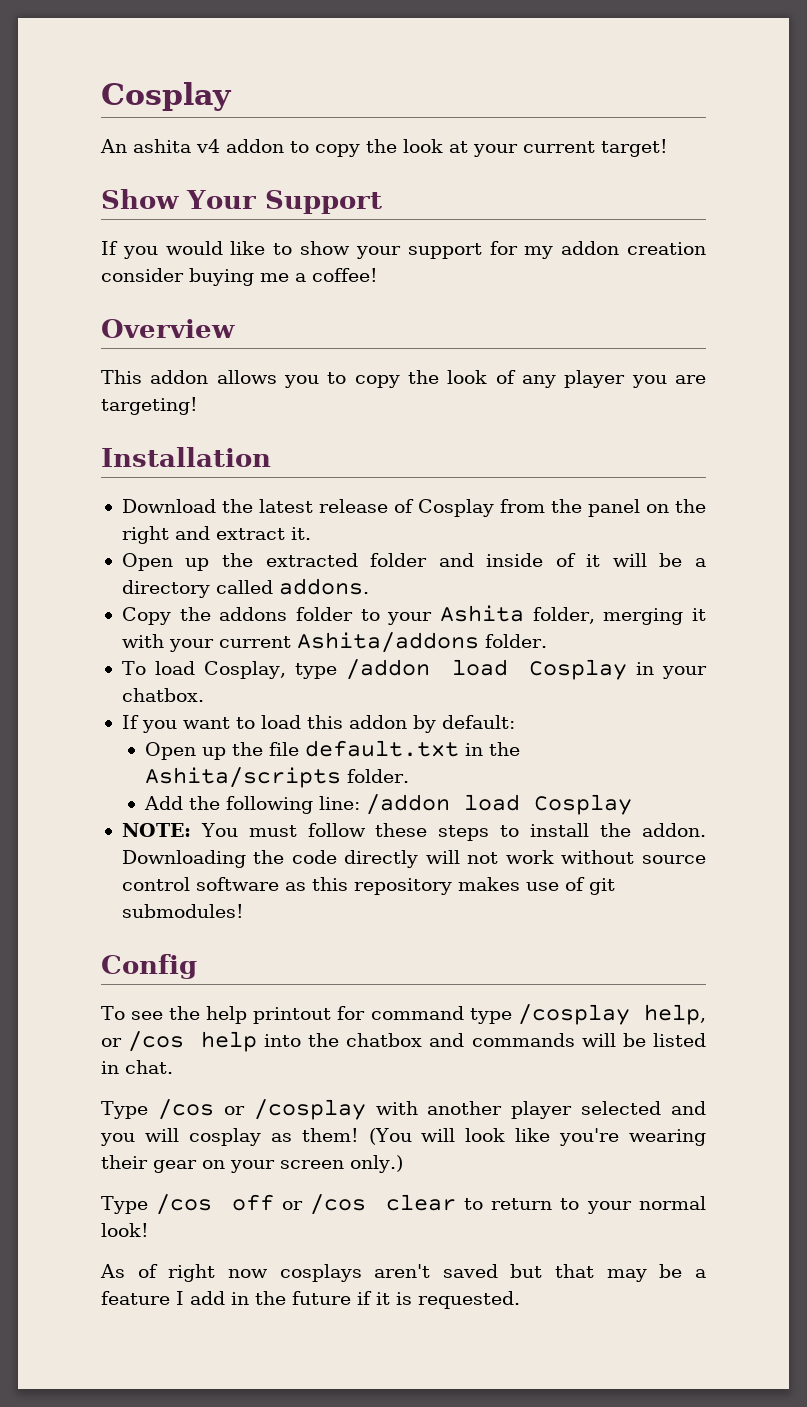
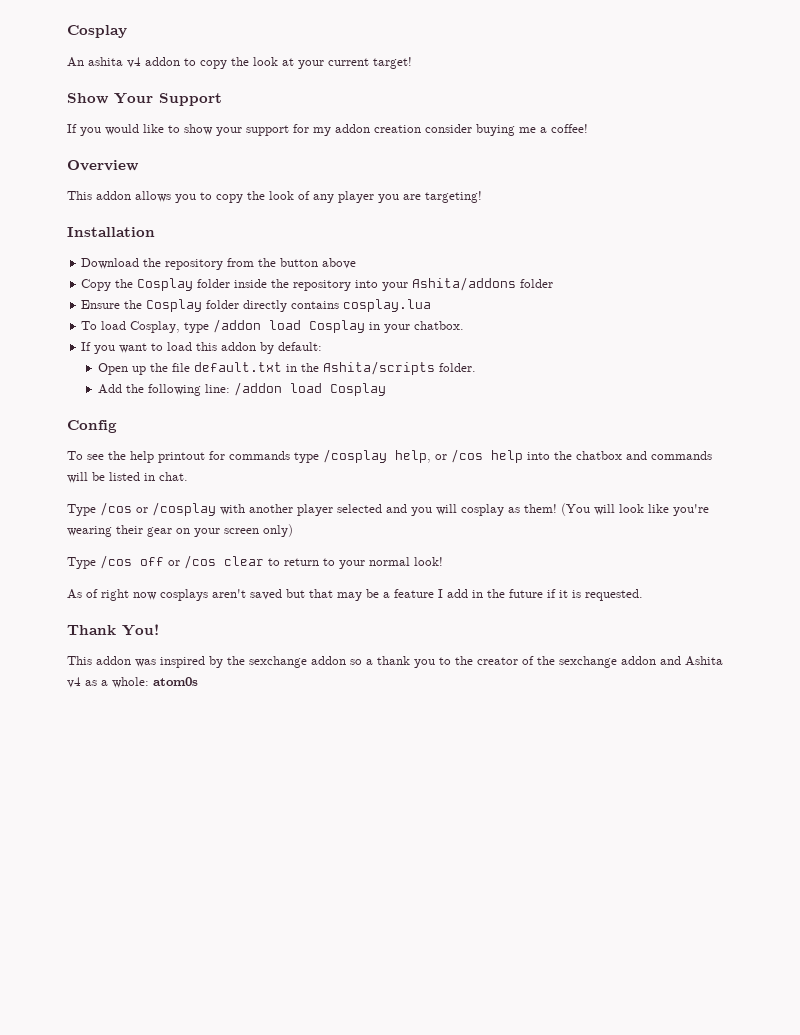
- Download the latest release of Cosplay from the panel on the right and extract it.
- Open up the extracted folder and inside of it will be a directory called addons.
- Copy the addons folder to your Ashita folder, merging it with your current Ashita/addons folder.
+ Download the repository from the button above
+ Copy the Cosplay folder inside the repository into your Ashita/addons folder
+ Ensure the Cosplay folder directly contains cosplay.lua
- NOTE: You must follow these steps to install the addon. Downloading the code directly will not work without source control software as this repository makes use of git submodules!
- To see the help printout for command type /cosplay help, or /cos help into the chatbox and commands will be listed in chat.
+ To see the help printout for commands type /cosplay help, or /cos help into the chatbox and commands will be listed in chat.
- (You will look like you're wearing their gear on your screen only.)
+ (You will look like you're wearing their gear on your screen only)
+ Thank You!
+ This addon was inspired by the sexchange addon so a thank you to the creator of the sexchange addon and Ashita v4 as a whole: atom0s

